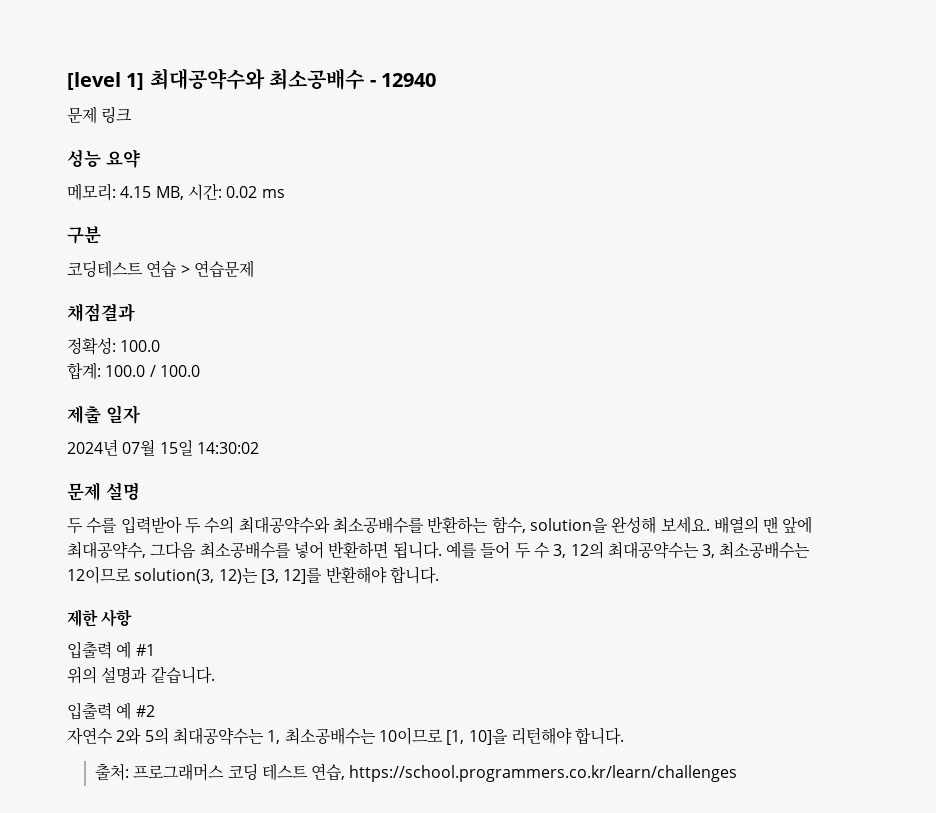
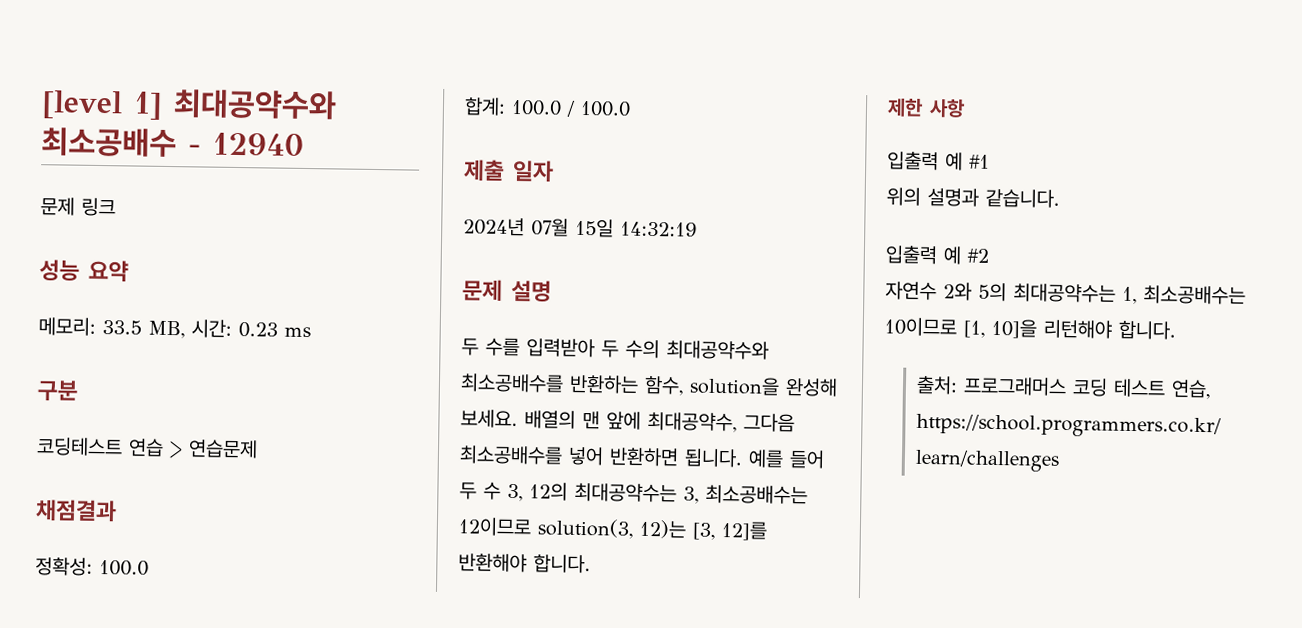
- 메모리: 4.15 MB, 시간: 0.02 ms
+ 메모리: 33.5 MB, 시간: 0.23 ms
- 2024년 07월 15일 14:30:02
+ 2024년 07월 15일 14:32:19

